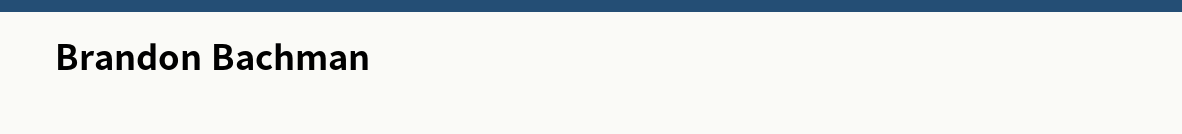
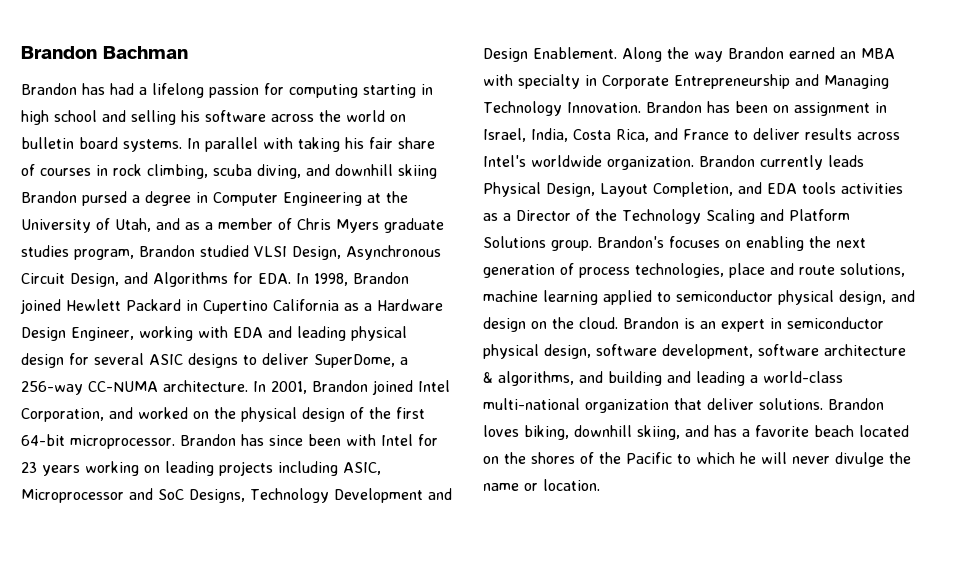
+ Brandon has had a lifelong passion for computing starting in high school and selling his software across the world on bulletin board systems. In parallel with taking his fair share of courses in rock climbing, scuba diving, and downhill skiing Brandon pursed a degree in Computer Engineering at the University of Utah, and as a member of Chris Myers graduate studies program, Brandon studied VLSI Design, Asynchronous Circuit Design, and Algorithms for EDA. In 1998, Brandon joined Hewlett Packard in Cupertino California as a Hardware Design Engineer, working with EDA and leading physical design for several ASIC designs to deliver SuperDome, a 256-way CC-NUMA architecture. In 2001, Brandon joined Intel Corporation, and worked on the physical design of the first 64-bit microprocessor. Brandon has since been with Intel for 23 years working on leading projects including ASIC, Microprocessor and SoC Designs, Technology Development and Design Enablement. Along the way Brandon earned an MBA with specialty in Corporate Entrepreneurship and Managing Technology Innovation. Brandon has been on assignment in Israel, India, Costa Rica, and France to deliver results across Intel's worldwide organization. Brandon currently leads Physical Design, Layout Completion, and EDA tools activities as a Director of the Technology Scaling and Platform Solutions group. Brandon's focuses on enabling the next generation of process technologies, place and route solutions, machine learning applied to semiconductor physical design, and design on the cloud. Brandon is an expert in semiconductor physical design, software development, software architecture & algorithms, and building and leading a world-class multi-national organization that deliver solutions. Brandon loves biking, downhill skiing, and has a favorite beach located on the shores of the Pacific to which he will never divulge the name or location.

